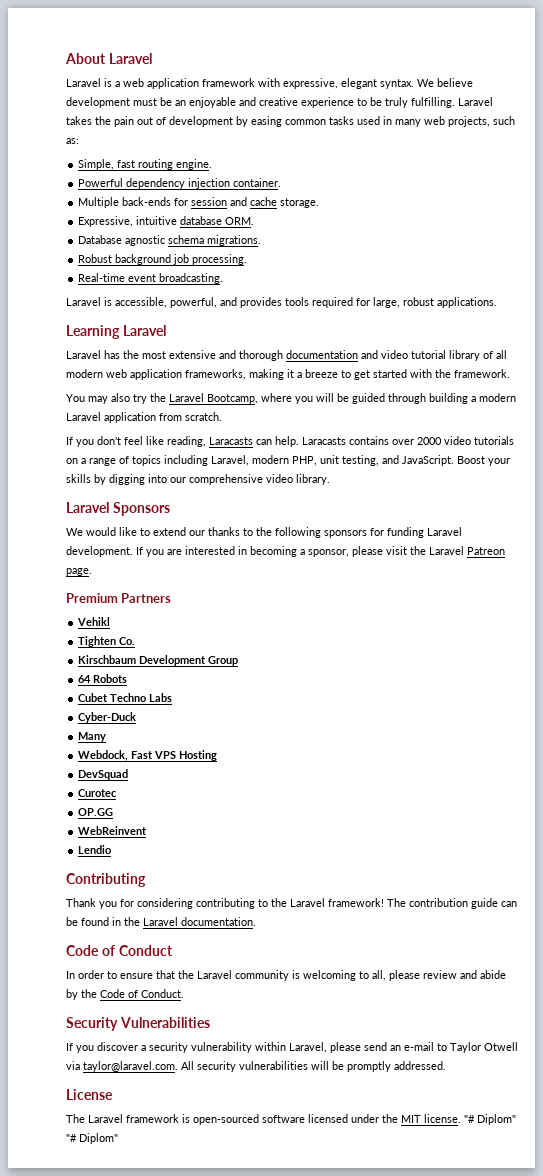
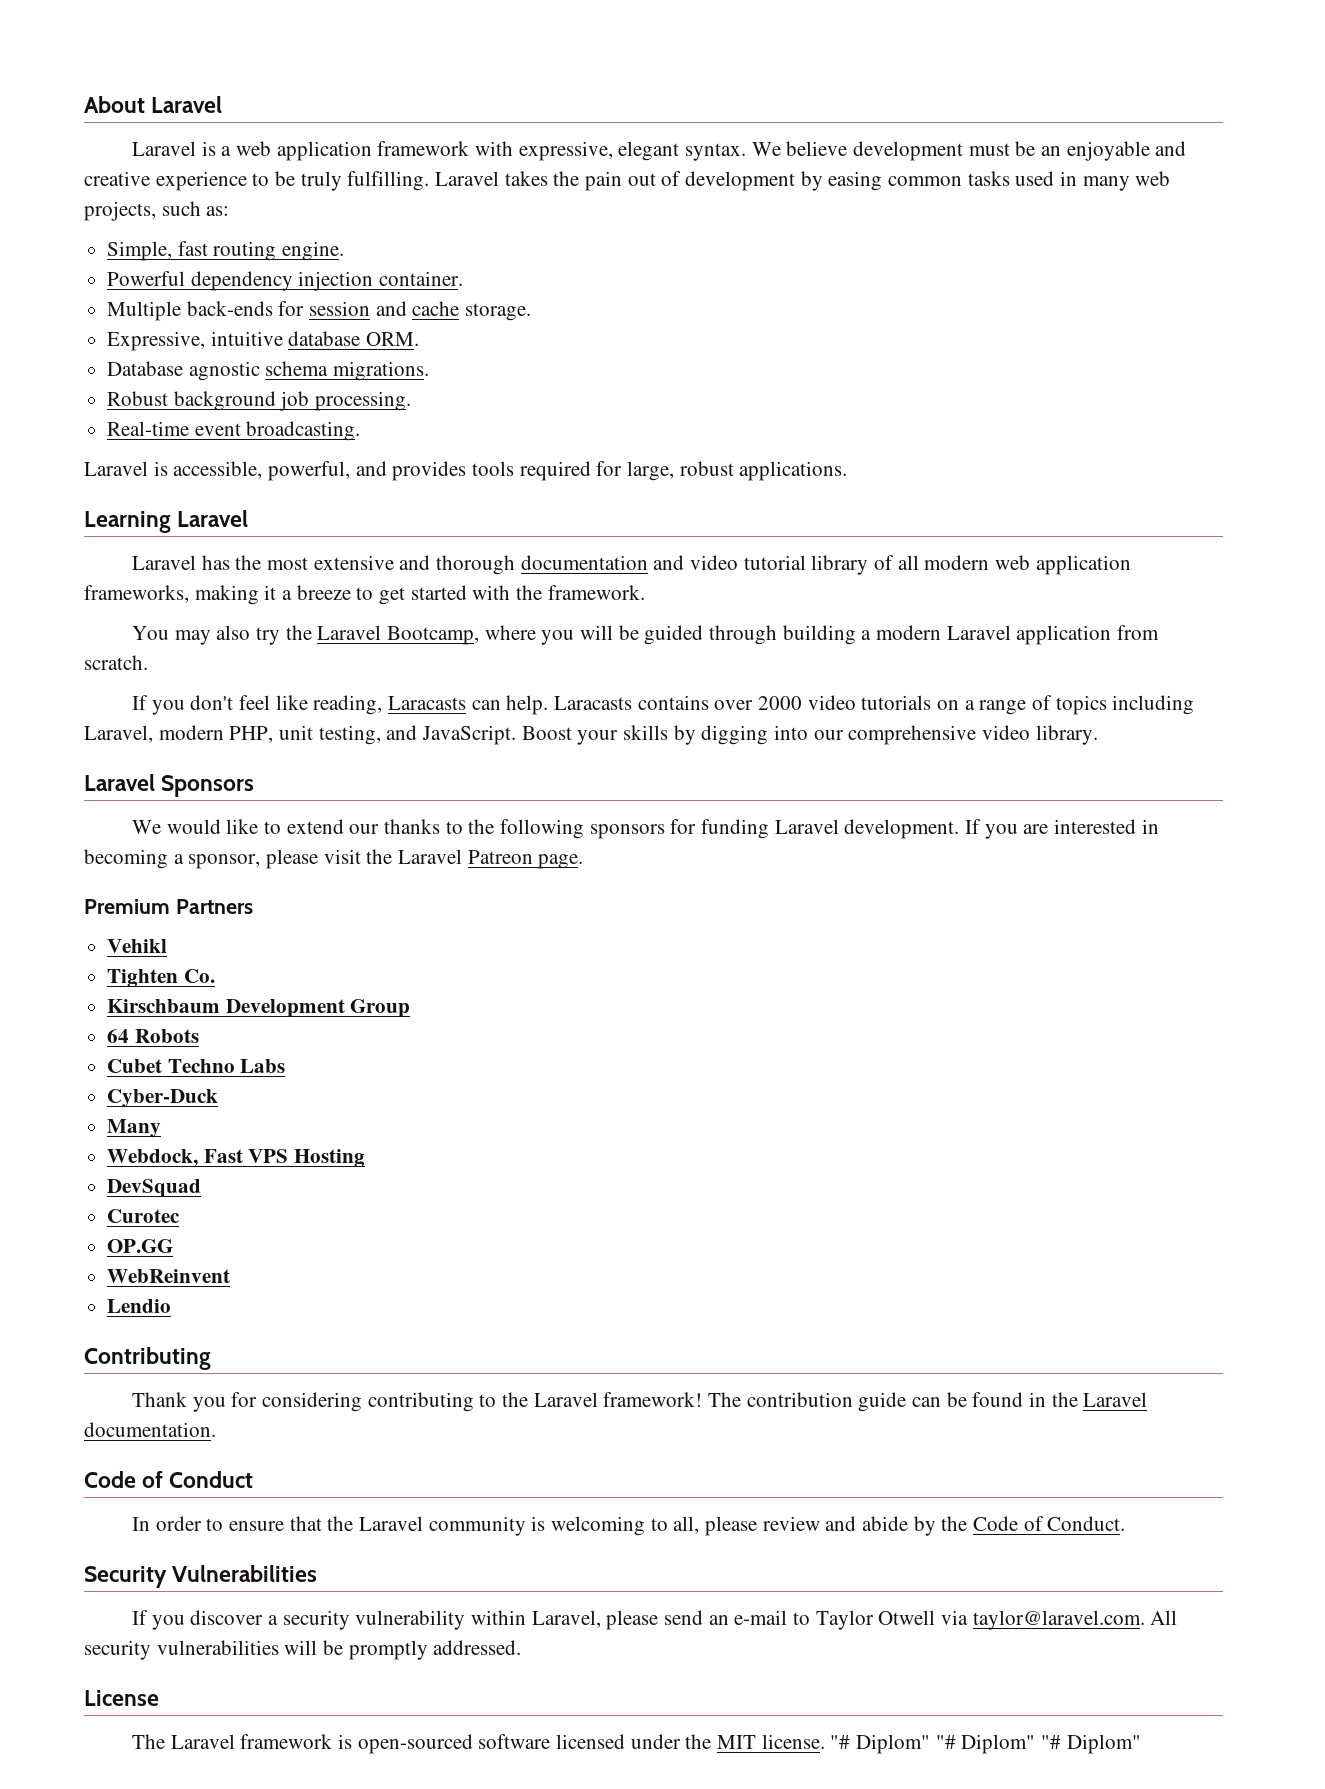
- "# Diplom" "# Diplom"
+ "# Diplom" "# Diplom" "# Diplom"

